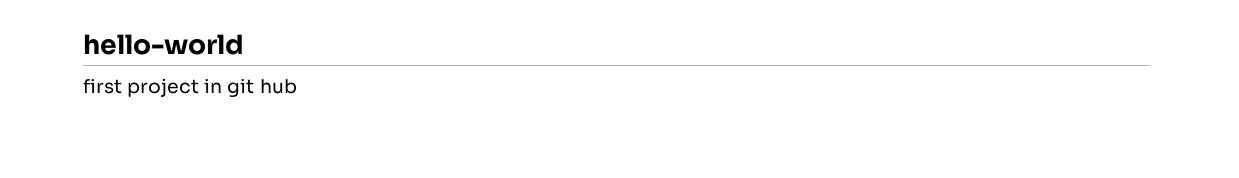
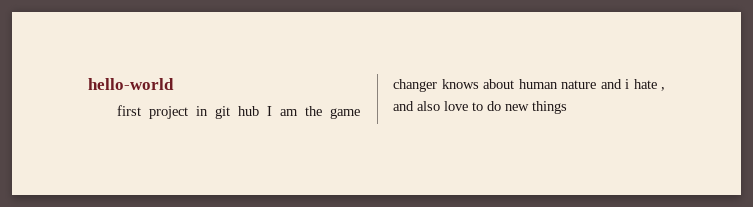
- first project in git hub
+ first project in git hub I am the game changer knows about human nature and i hate , and also love to do new things

